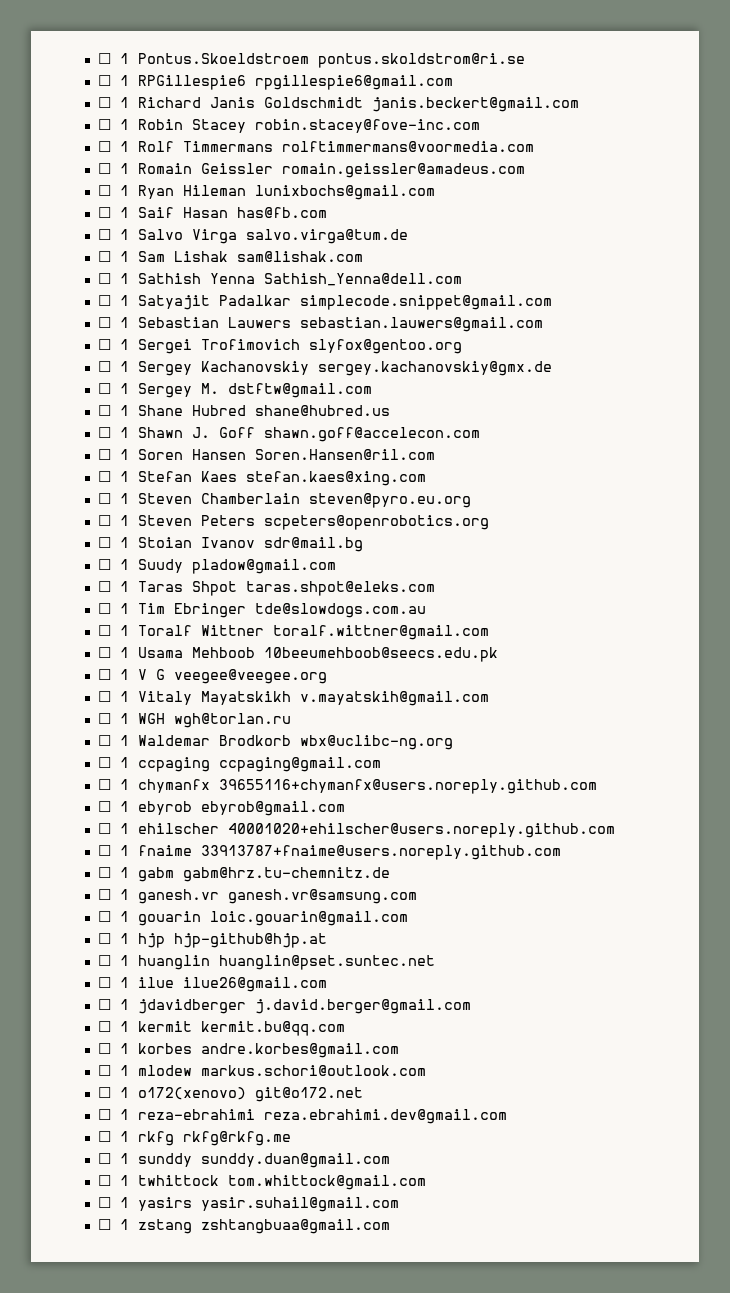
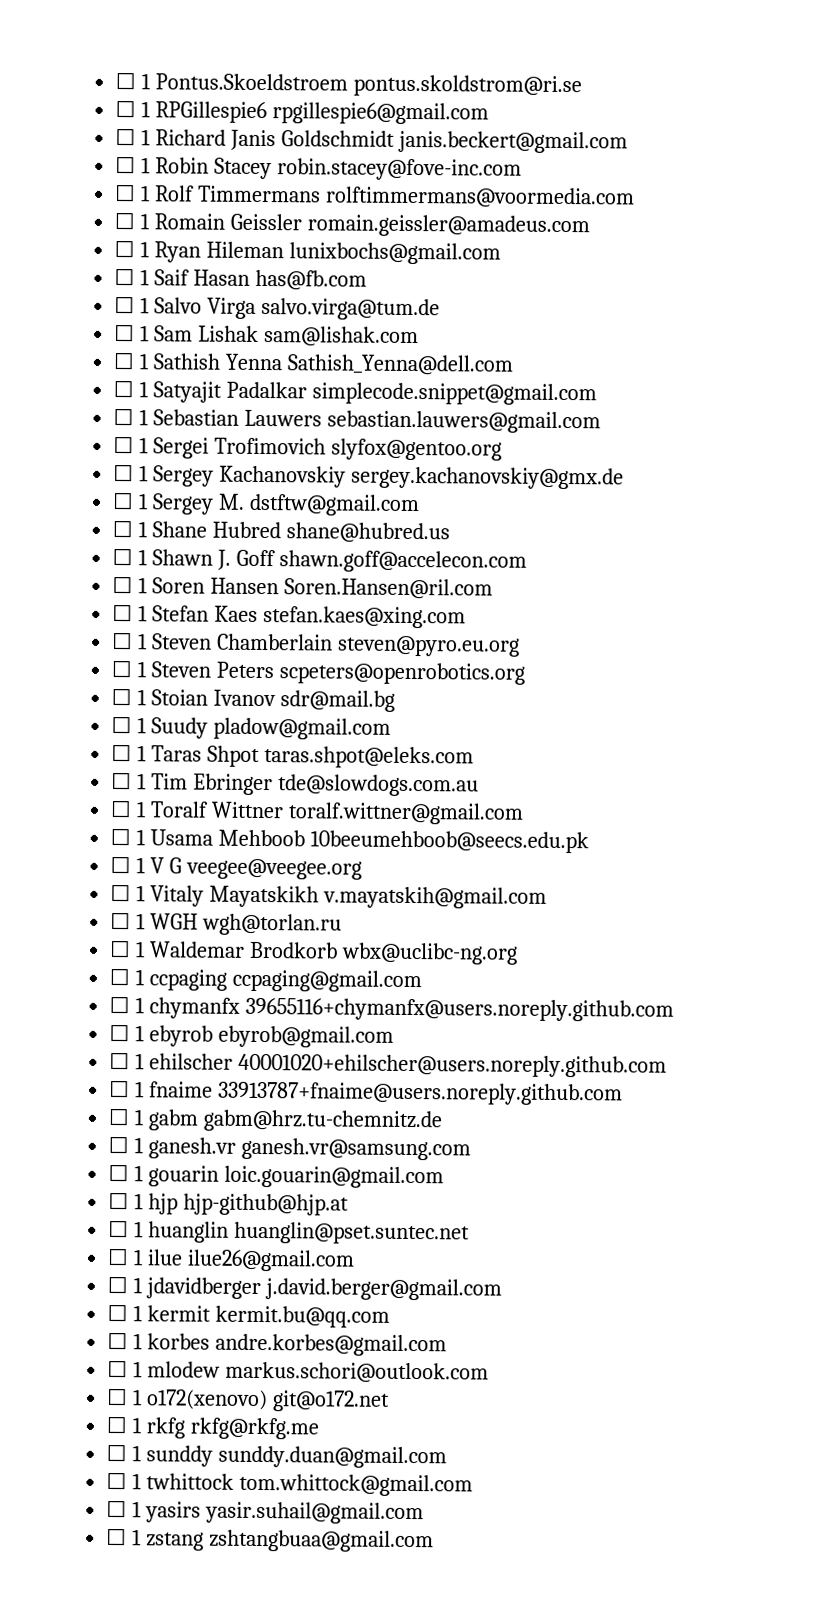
- ☐ 1 reza-ebrahimi reza.ebrahimi.dev@gmail.com

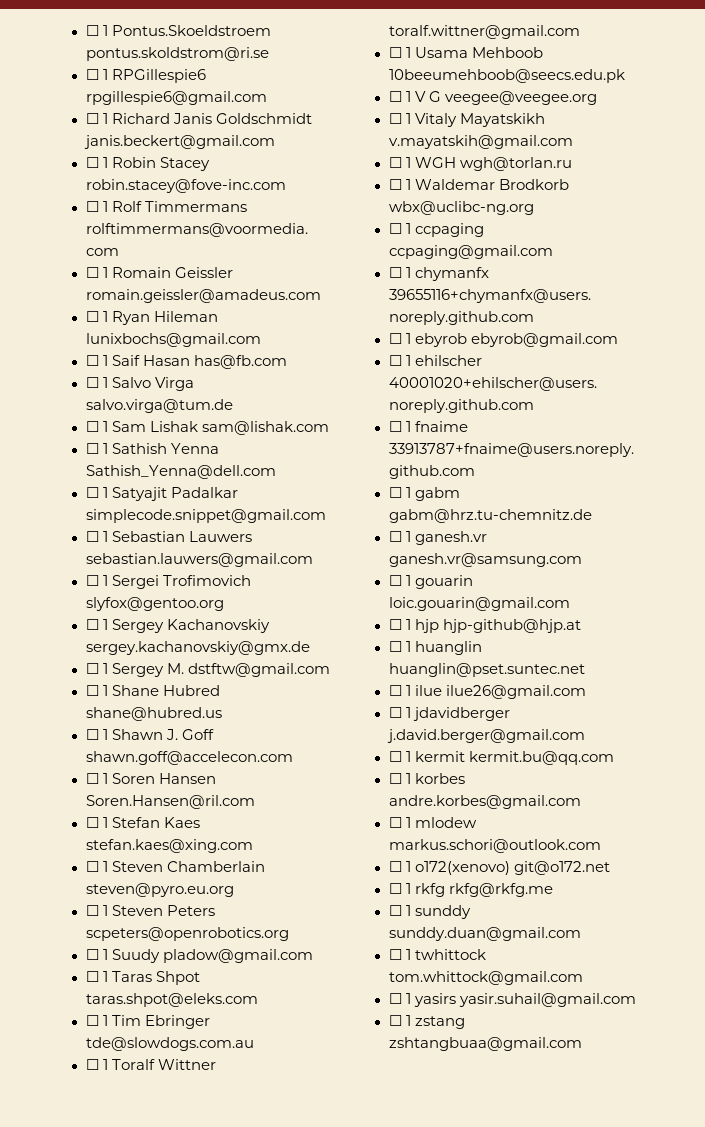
- ☐ 1 Stoian Ivanov sdr@mail.bg

